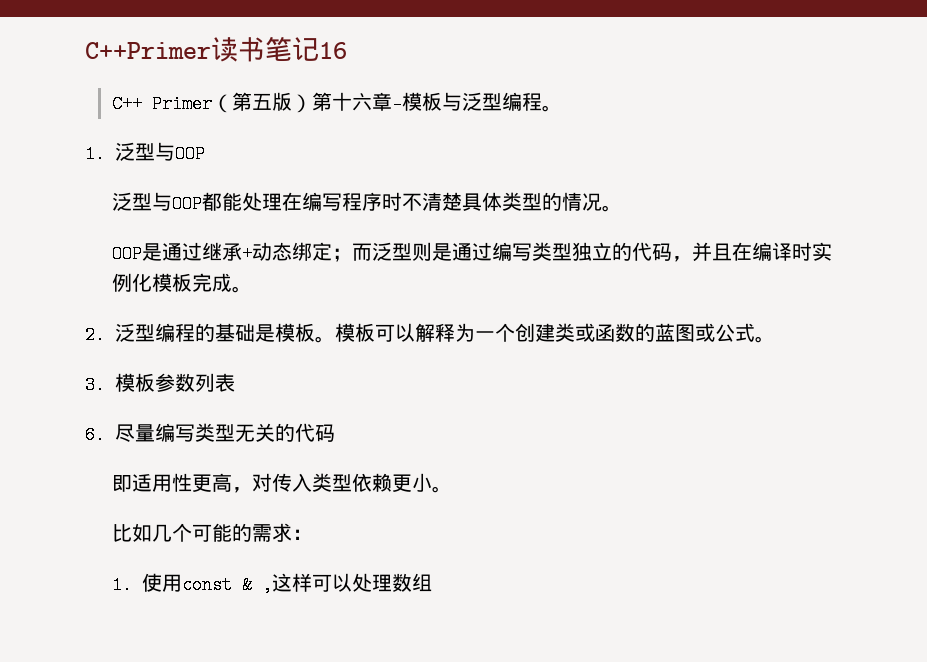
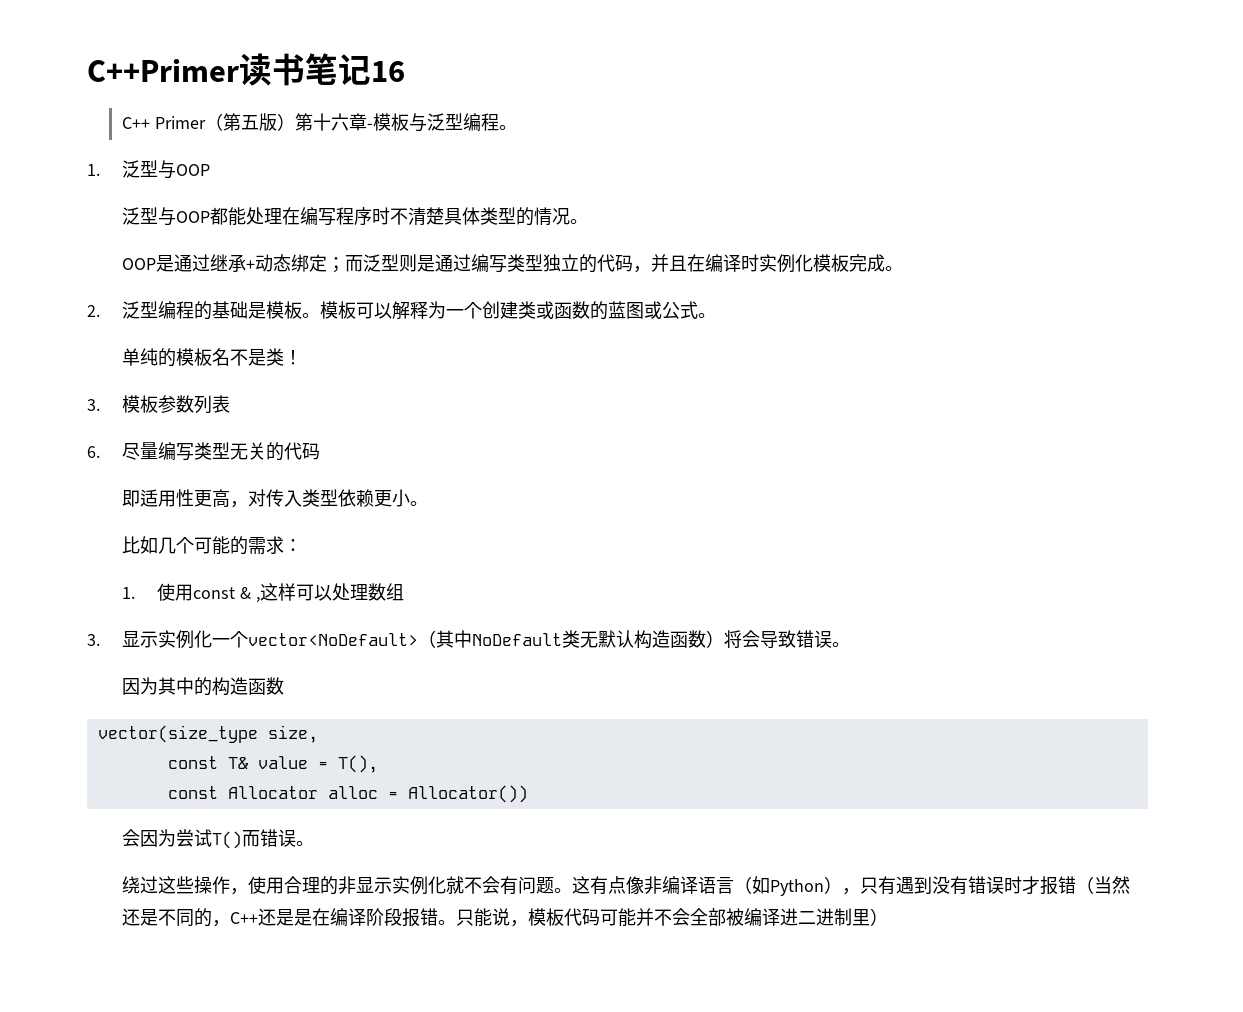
+ 单纯的模板名不是类！
+ 3.显示实例化一个vector<NoDefault>（其中NoDefault类无默认构造函数）将会导致错误。
+ 因为其中的构造函数
+ vector(size_type size,
+ const T& value = T(),
+ const Allocator alloc = Allocator())
+ 会因为尝试T()而错误。
+ 绕过这些操作，使用合理的非显示实例化就不会有问题。这有点像非编译语言（如Python），只有遇到没有错误时才报错（当然还是不同的，C++还是是在编译阶段报错。只能说，模板代码可能并不会全部被编译进二进制里）

